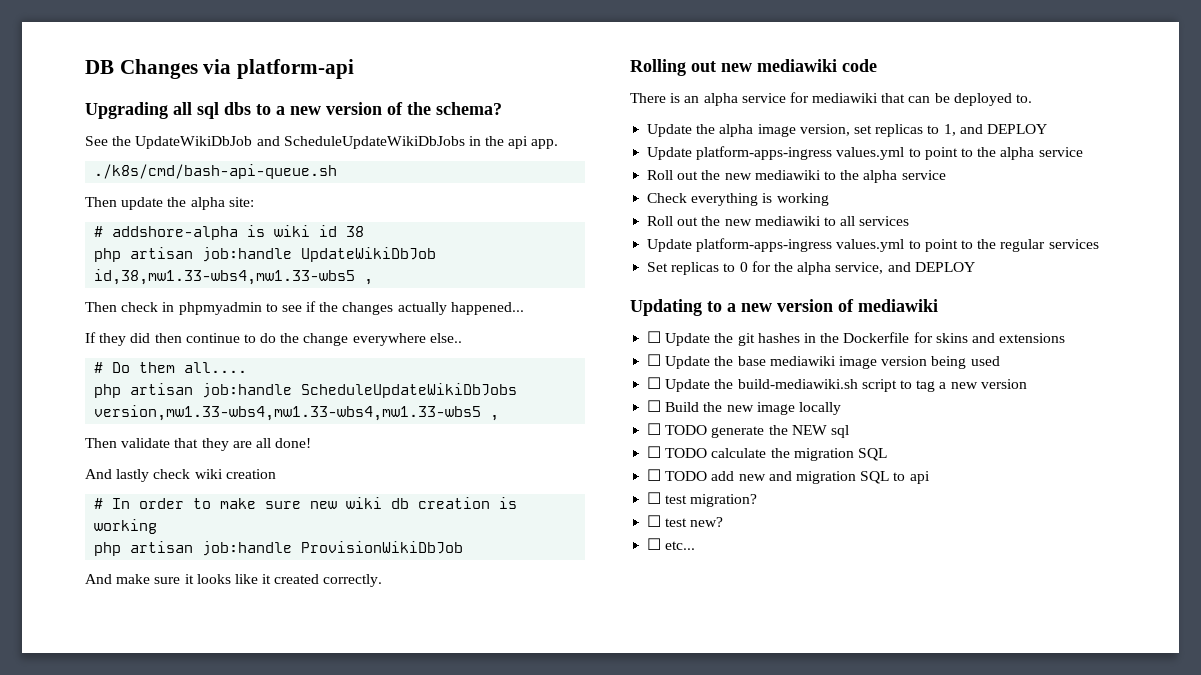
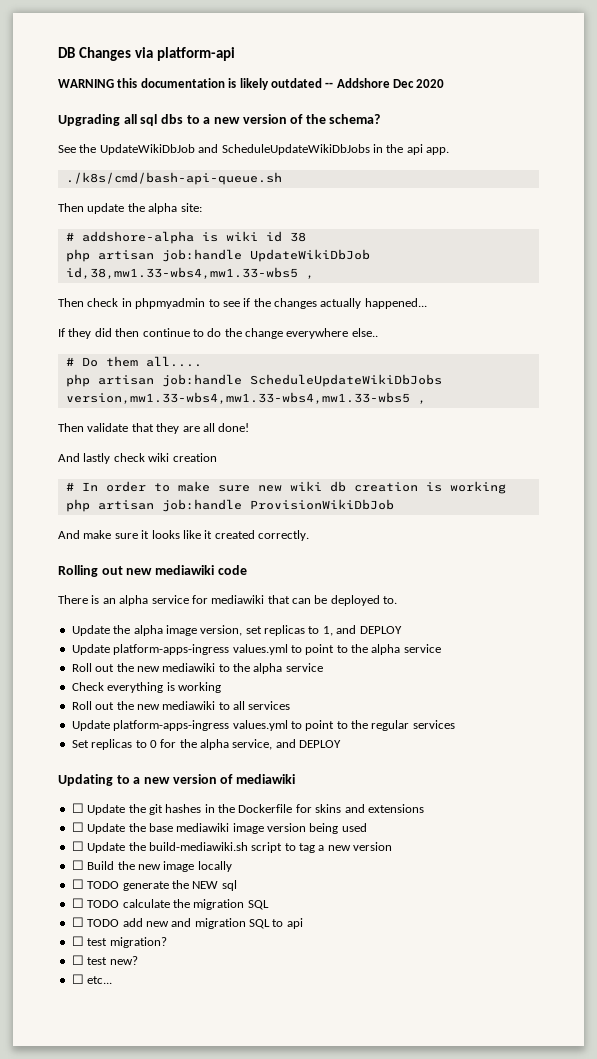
+ WARNING this documentation is likely outdated -- Addshore Dec 2020

